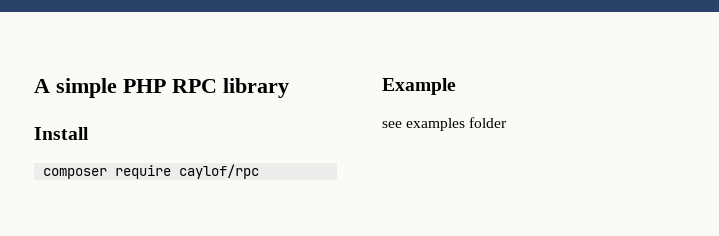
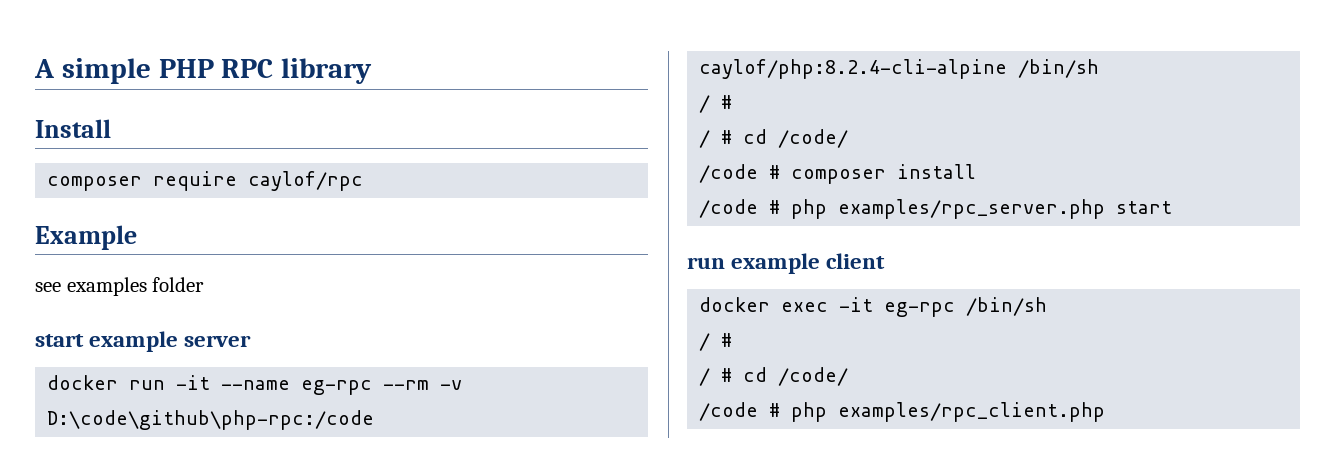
+ start example server
+ docker run -it --name eg-rpc --rm -v D:\code\github\php-rpc:/code caylof/php:8.2.4-cli-alpine /bin/sh
+ / #
+ / # cd /code/
+ /code # composer install
+ /code # php examples/rpc_server.php start
+ run example client
+ docker exec -it eg-rpc /bin/sh
+ / #
+ / # cd /code/
+ /code # php examples/rpc_client.php

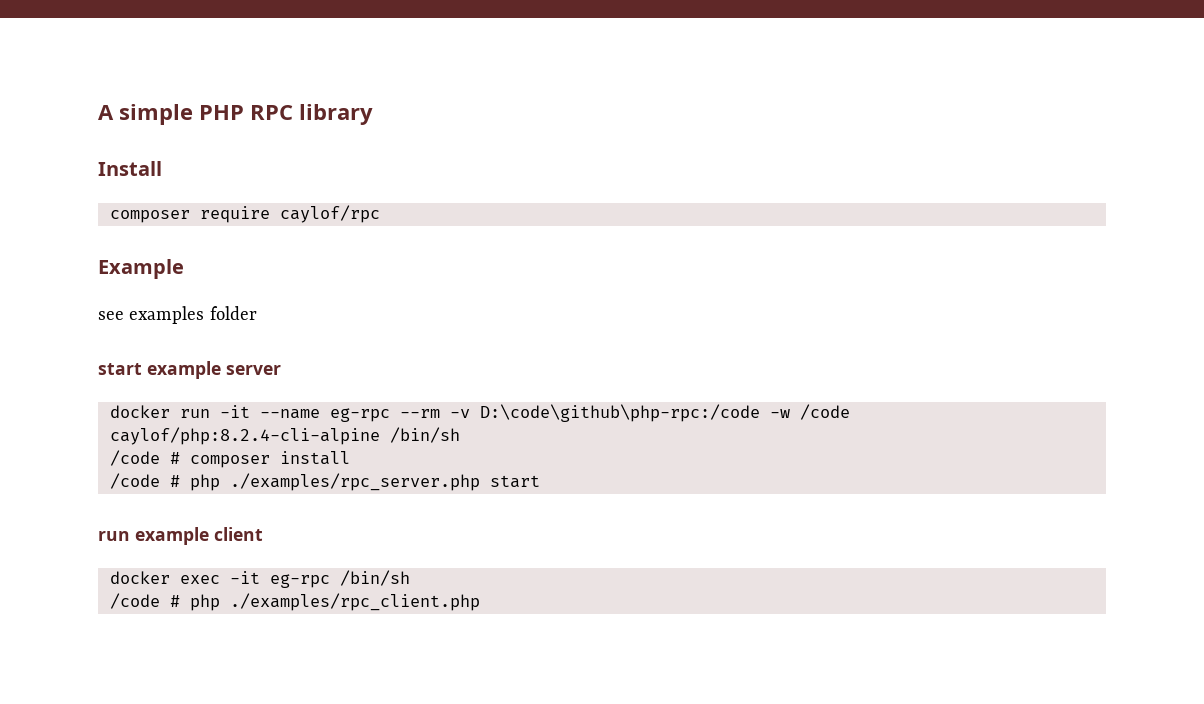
- docker run -it --name eg-rpc --rm -v D:\code\github\php-rpc:/code caylof/php:8.2.4-cli-alpine /bin/sh
- / #
- / # cd /code/
+ docker run -it --name eg-rpc --rm -v D:\code\github\php-rpc:/code -w /code caylof/php:8.2.4-cli-alpine /bin/sh
- /code # php examples/rpc_server.php start
+ /code # php ./examples/rpc_server.php start
  docker exec -it eg-rpc /bin/sh
- / #
- / # cd /code/
- /code # php examples/rpc_client.php
+ /code # php ./examples/rpc_client.php

